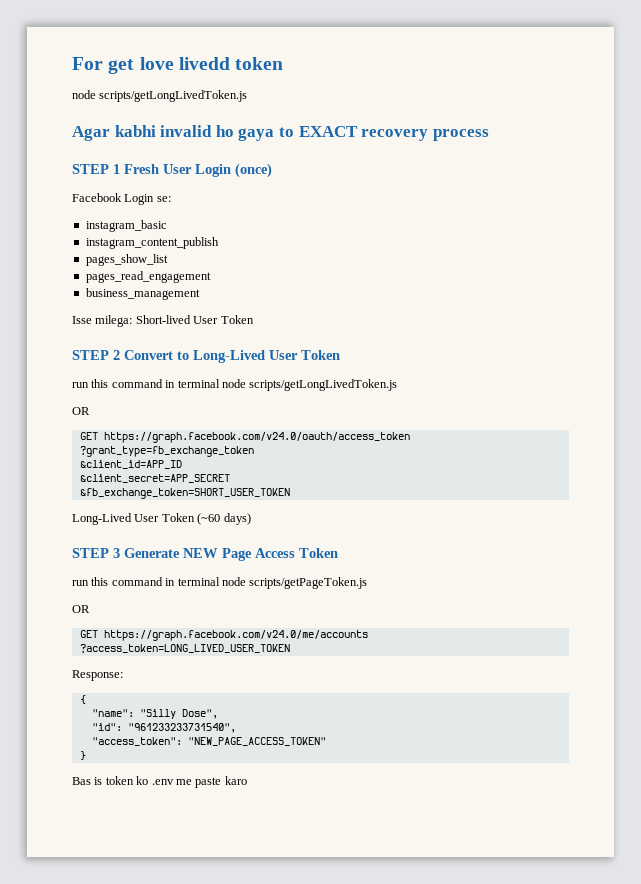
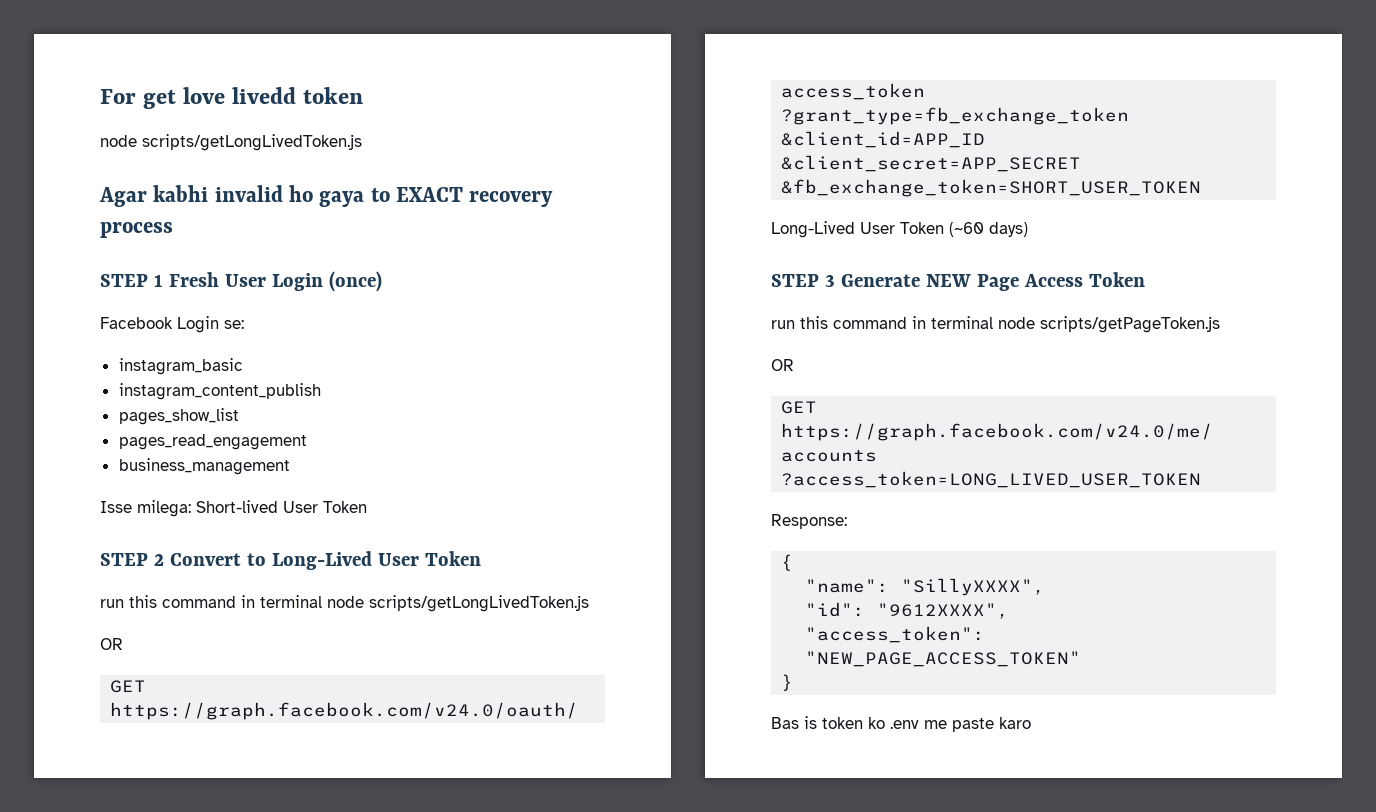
- "name": "Silly Dose",
+ "name": "SillyXXXX",
- "id": "961233233731540",
+ "id": "9612XXXX",

